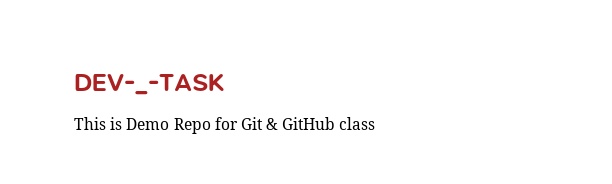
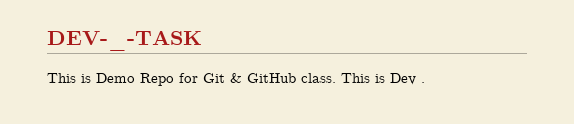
- This is Demo Repo for Git & GitHub class
+ This is Demo Repo for Git & GitHub class. This is Dev .

